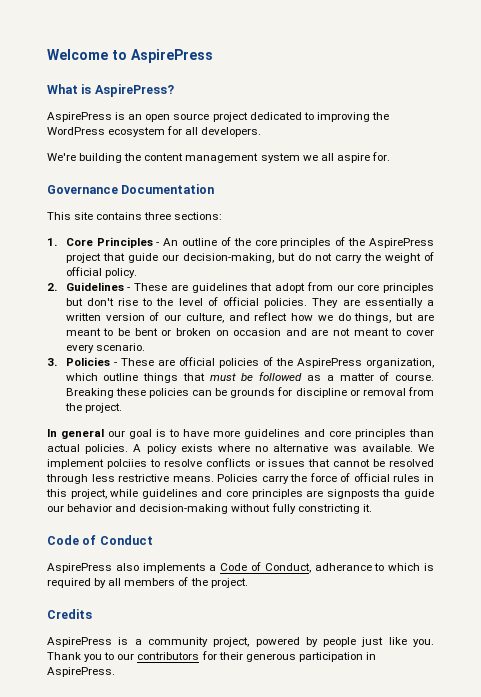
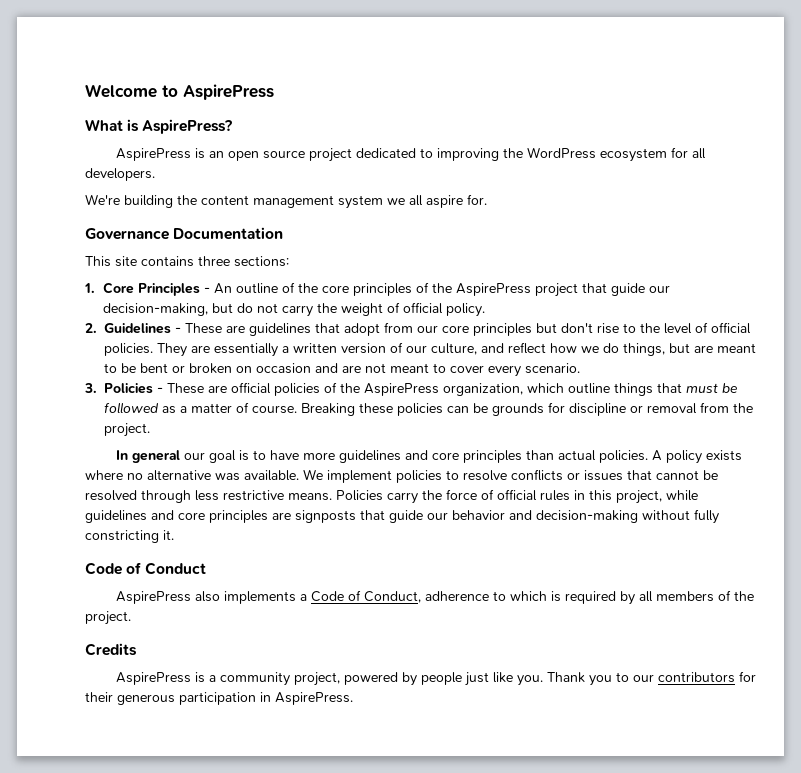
- We implement polciies to resolve conflicts or issues that cannot be resolved through less restrictive means.
+ We implement policies to resolve conflicts or issues that cannot be resolved through less restrictive means.
- Policies carry the force of official rules in this project, while guidelines and core principles are signposts tha guide our behavior and decision-making without fully constricting it.
+ Policies carry the force of official rules in this project, while guidelines and core principles are signposts that guide our behavior and decision-making without fully constricting it.
- AspirePress also implements a Code of Conduct, adherance to which is required by all members of the project.
+ AspirePress also implements a Code of Conduct, adherence to which is required by all members of the project.

